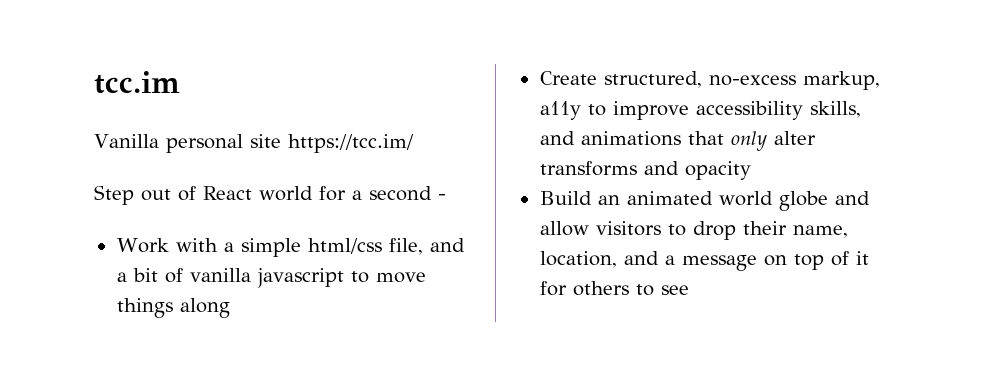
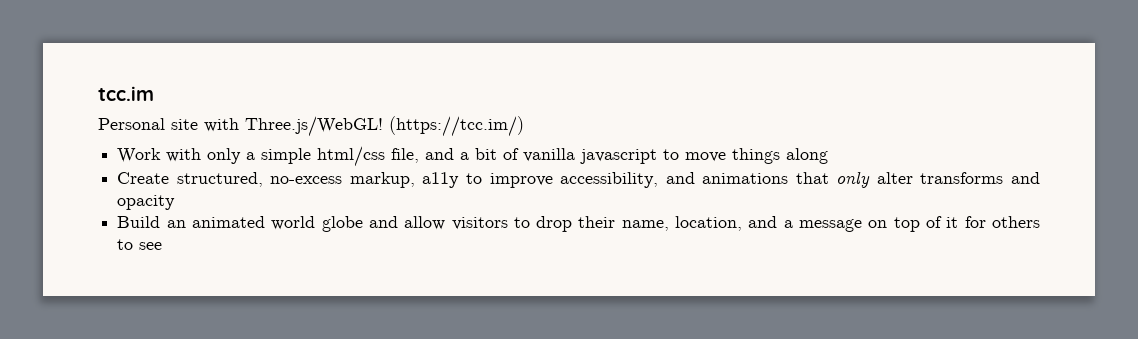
- Vanilla personal site https://tcc.im/
- Step out of React world for a second -
+ Personal site with Three.js/WebGL! (https://tcc.im/)
- Work with a simple html/css file, and a bit of vanilla javascript to move things along
+ Work with only a simple html/css file, and a bit of vanilla javascript to move things along
- Create structured, no-excess markup, a11y to improve accessibility skills, and animations that only alter transforms and opacity
+ Create structured, no-excess markup, a11y to improve accessibility, and animations that only alter transforms and opacity

